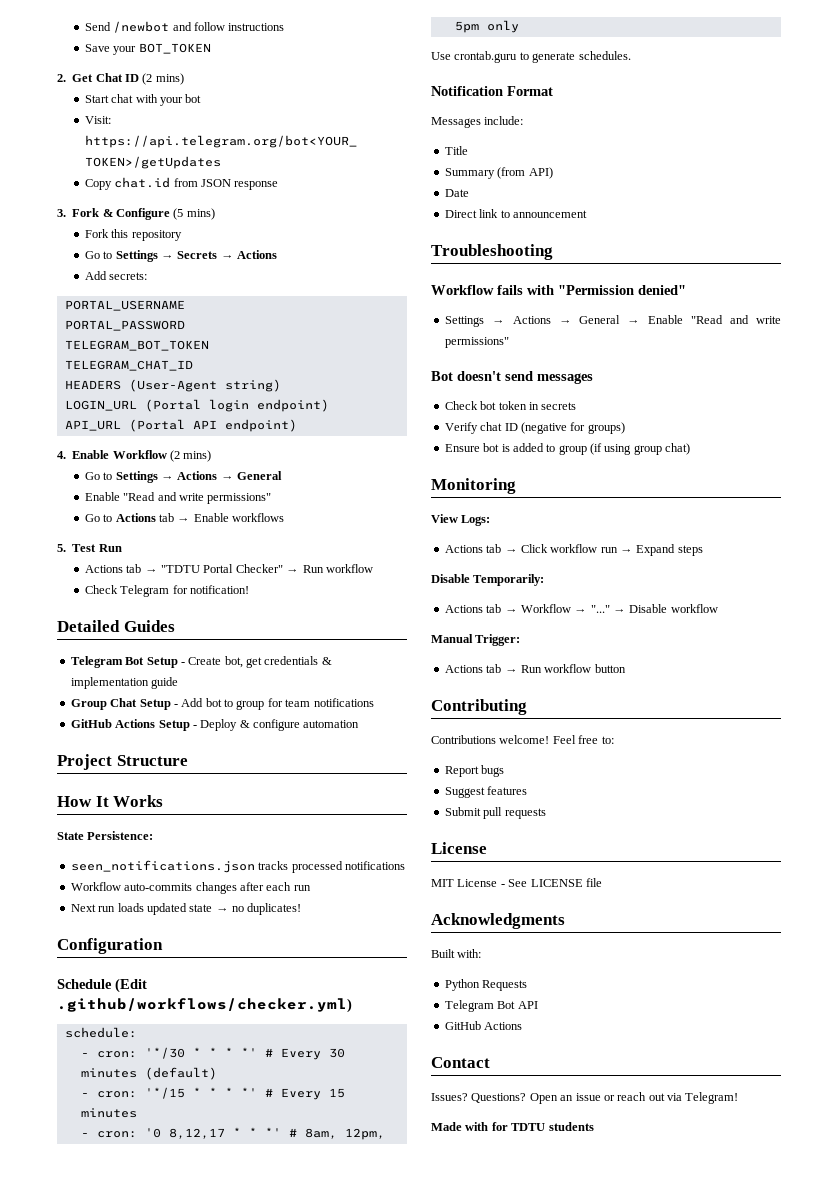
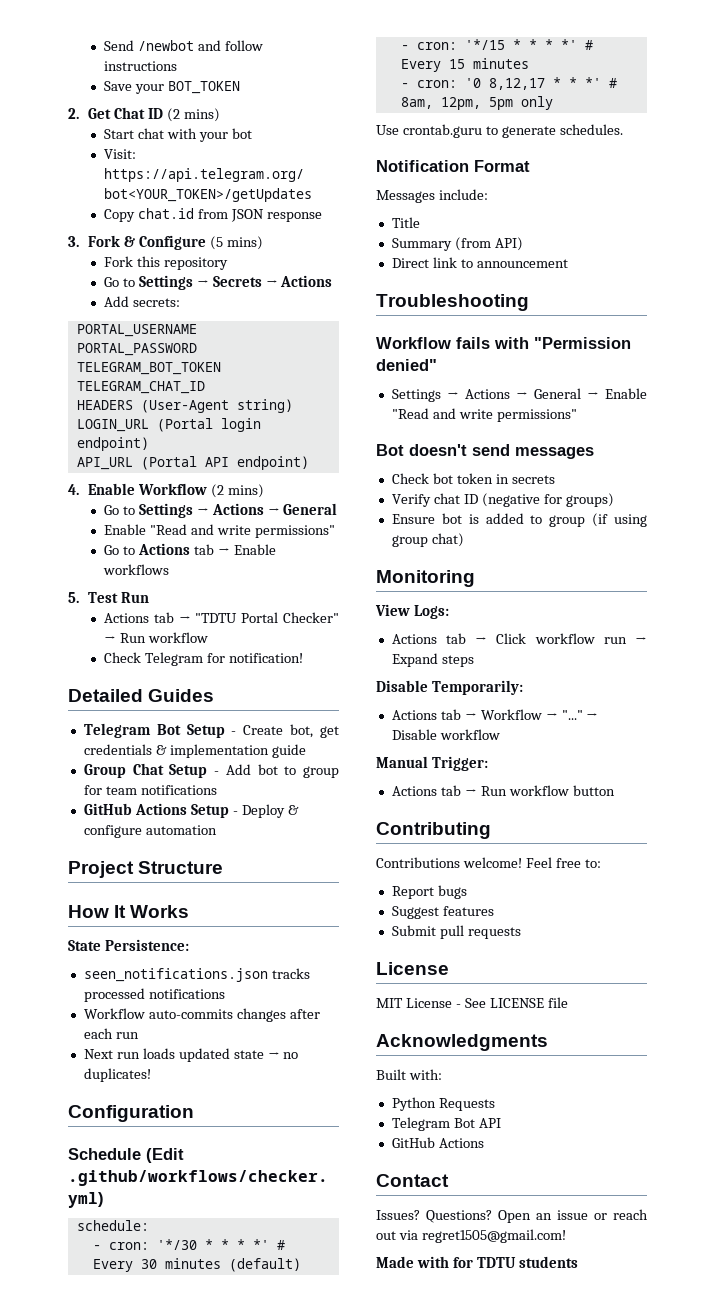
- Date
- Open an issue or reach out via Telegram!
+ Open an issue or reach out via regret1505@gmail.com!

